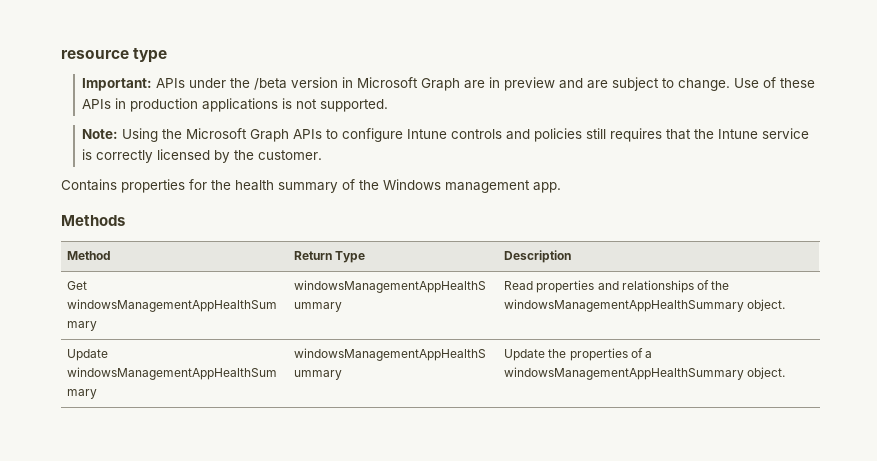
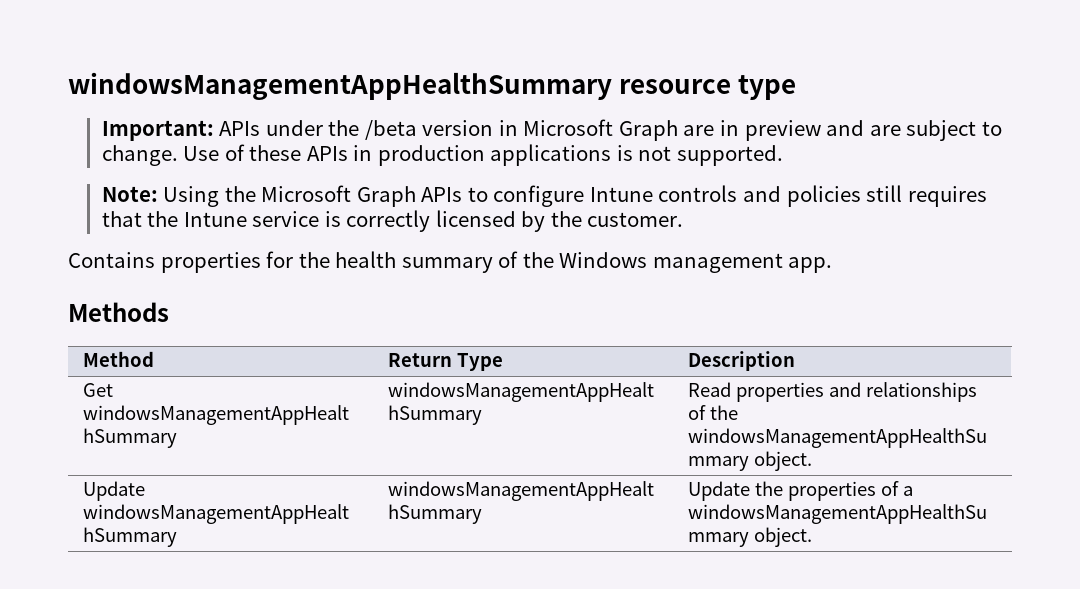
- resource type
+ windowsManagementAppHealthSummary resource type

